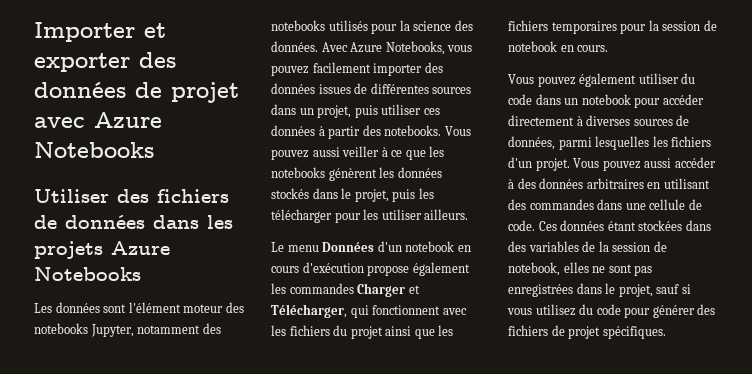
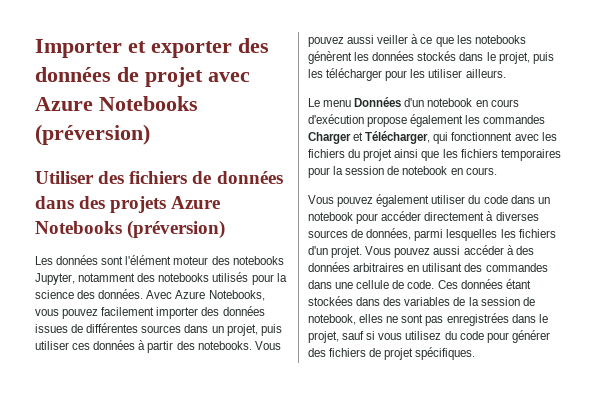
- Importer et exporter des données de projet avec Azure Notebooks
+ Importer et exporter des données de projet avec Azure Notebooks (préversion)
- Utiliser des fichiers de données dans les projets Azure Notebooks
+ Utiliser des fichiers de données dans des projets Azure Notebooks (préversion)

